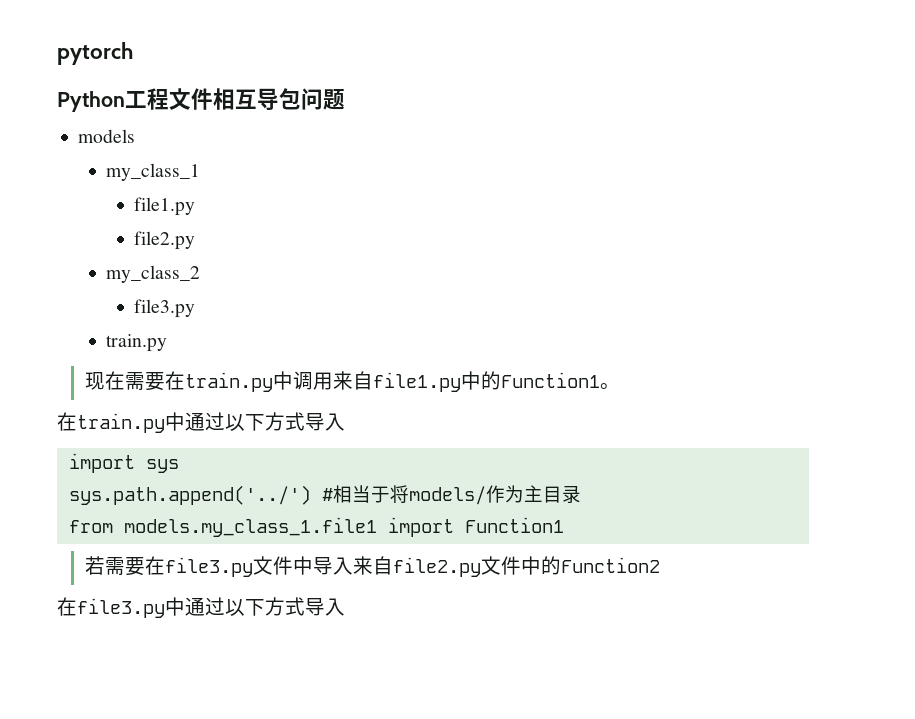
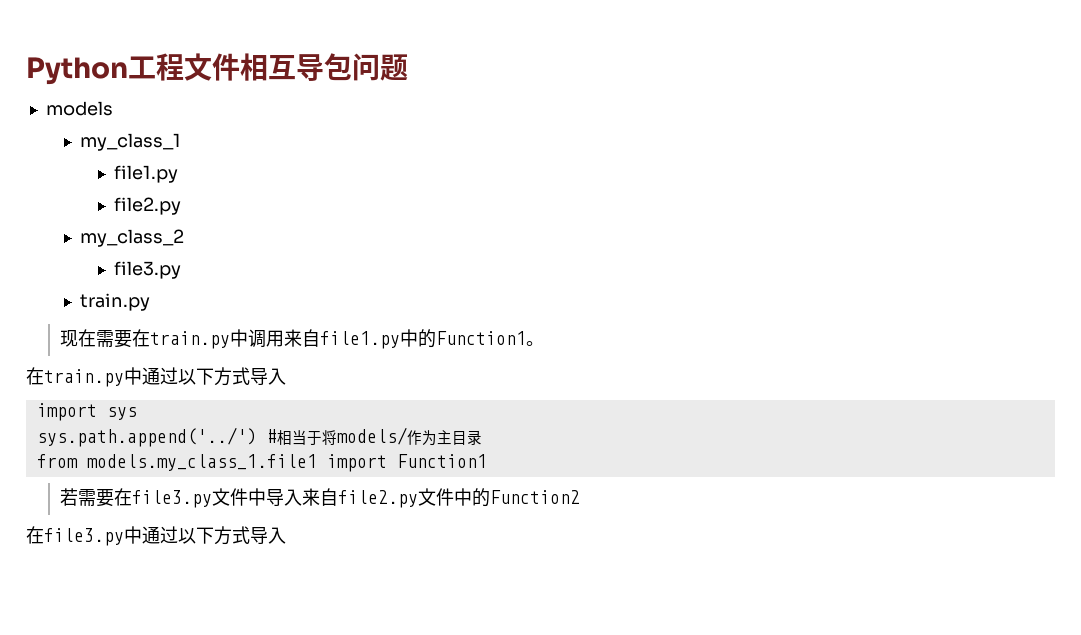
- pytorch

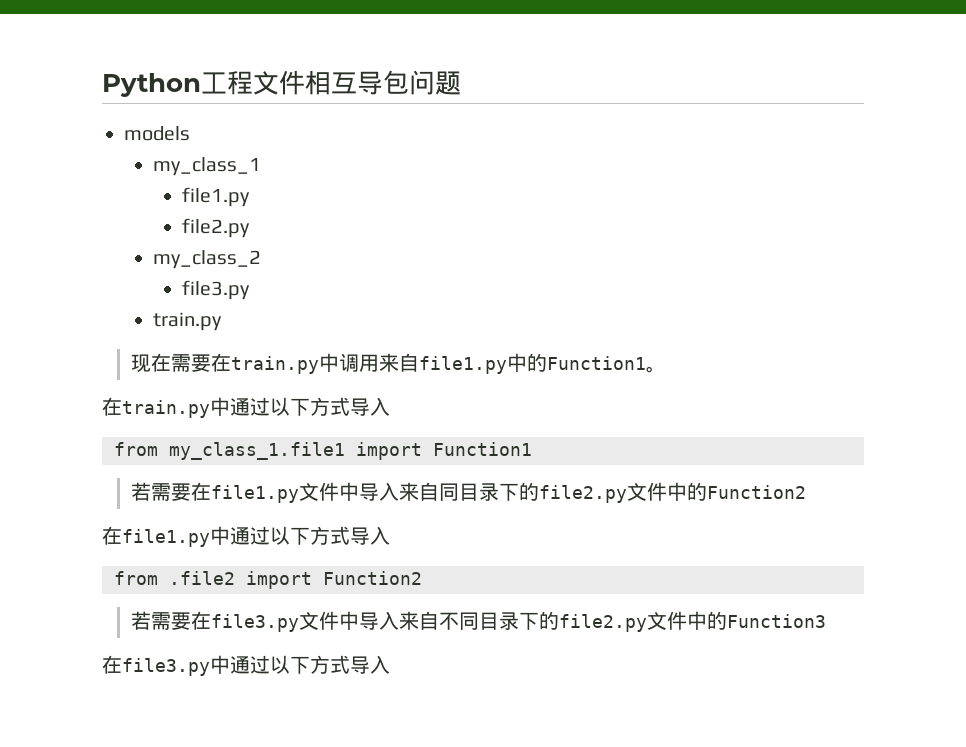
- import sys
- sys.path.append('../') #相当于将models/作为主目录
- from models.my_class_1.file1 import Function1
+ from my_class_1.file1 import Function1
+ 若需要在file1.py文件中导入来自同目录下的file2.py文件中的Function2
+ 在file1.py中通过以下方式导入
+ from .file2 import Function2
- 若需要在file3.py文件中导入来自file2.py文件中的Function2
+ 若需要在file3.py文件中导入来自不同目录下的file2.py文件中的Function3

